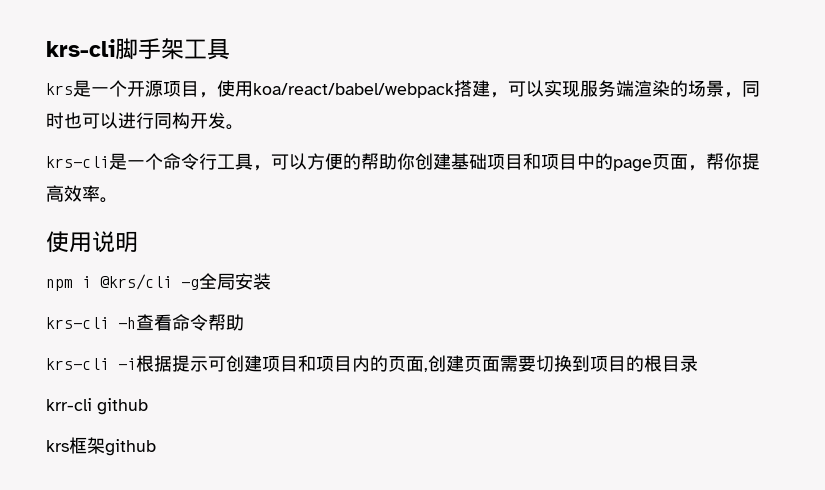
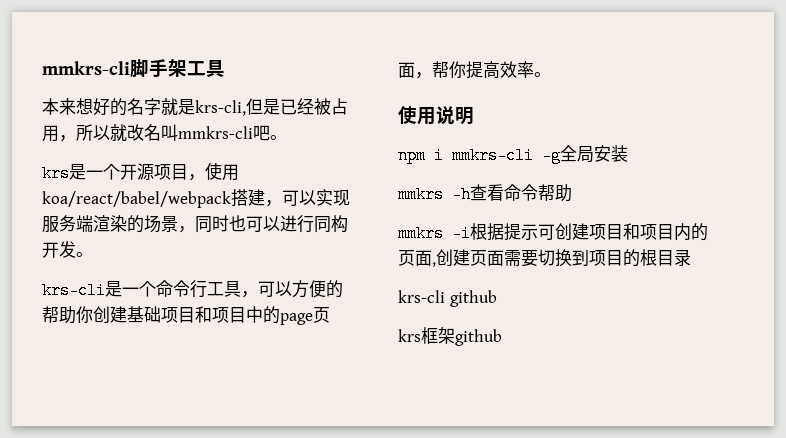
- krs-cli脚手架工具
+ mmkrs-cli脚手架工具
+ 本来想好的名字就是krs-cli,但是已经被占用，所以就改名叫mmkrs-cli吧。
- npm i @krs/cli -g全局安装
+ npm i mmkrs-cli -g全局安装
- krs-cli -h查看命令帮助
+ mmkrs -h查看命令帮助
- krs-cli -i根据提示可创建项目和项目内的页面,创建页面需要切换到项目的根目录
+ mmkrs -i根据提示可创建项目和项目内的页面,创建页面需要切换到项目的根目录
- krr-cli github
+ krs-cli github

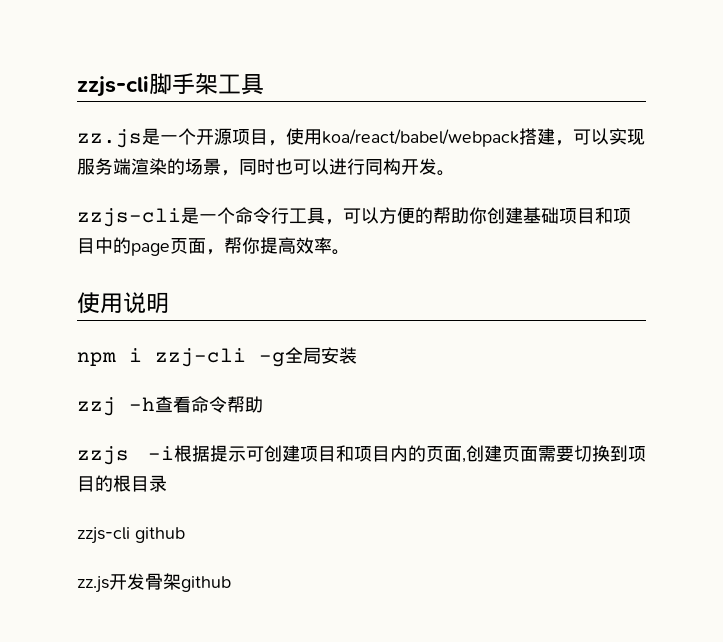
- mmkrs-cli脚手架工具
+ zzjs-cli脚手架工具
- 本来想好的名字就是krs-cli,但是已经被占用，所以就改名叫mmkrs-cli吧。
- krs是一个开源项目，使用koa/react/babel/webpack搭建，可以实现服务端渲染的场景，同时也可以进行同构开发。
+ zz.js是一个开源项目，使用koa/react/babel/webpack搭建，可以实现服务端渲染的场景，同时也可以进行同构开发。
- krs-cli是一个命令行工具，可以方便的帮助你创建基础项目和项目中的page页面，帮你提高效率。
+ zzjs-cli是一个命令行工具，可以方便的帮助你创建基础项目和项目中的page页面，帮你提高效率。
- npm i mmkrs-cli -g全局安装
+ npm i zzj-cli -g全局安装
- mmkrs -h查看命令帮助
+ zzj -h查看命令帮助
- mmkrs -i根据提示可创建项目和项目内的页面,创建页面需要切换到项目的根目录
+ zzjs -i根据提示可创建项目和项目内的页面,创建页面需要切换到项目的根目录
- krs-cli github
+ zzjs-cli github
- krs框架github
+ zz.js开发骨架github

